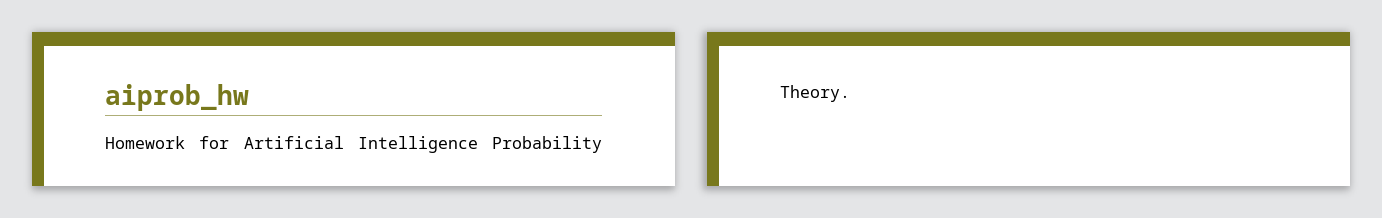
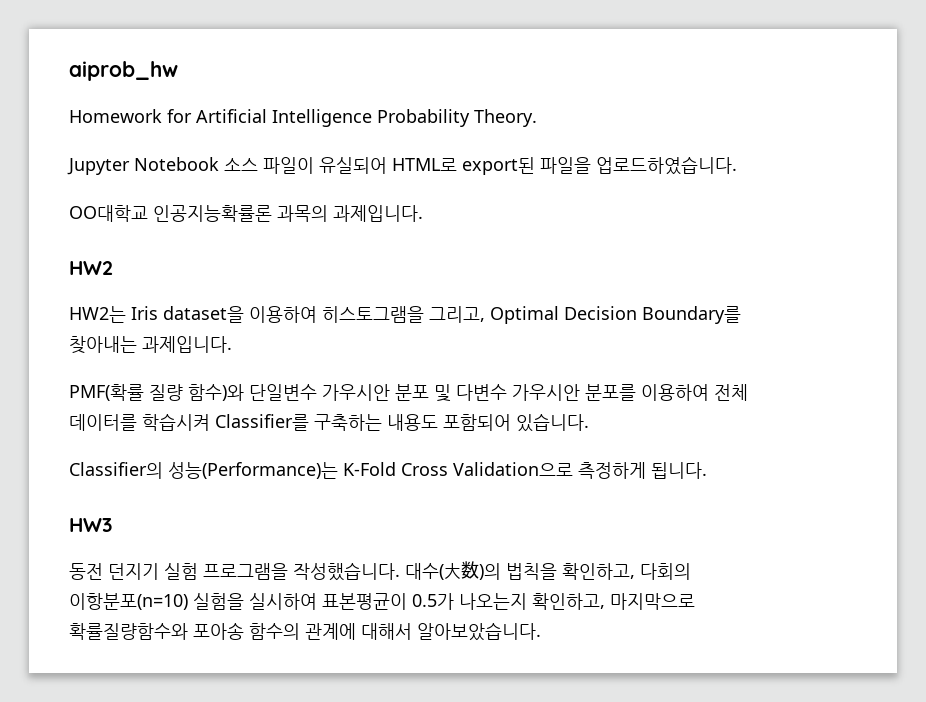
+ Jupyter Notebook 소스 파일이 유실되어 HTML로 export된 파일을 업로드하였습니다.
+ OO대학교 인공지능확률론 과목의 과제입니다.
+ HW2
+ HW2는 Iris dataset을 이용하여 히스토그램을 그리고, Optimal Decision Boundary를 찾아내는 과제입니다.
+ PMF(확률 질량 함수)와 단일변수 가우시안 분포 및 다변수 가우시안 분포를 이용하여 전체 데이터를 학습시켜 Classifier를 구축하는 내용도 포함되어 있습니다.
+ Classifier의 성능(Performance)는 K-Fold Cross Validation으로 측정하게 됩니다.
+ HW3
+ 동전 던지기 실험 프로그램을 작성했습니다. 대수(大数)의 법칙을 확인하고, 다회의 이항분포(n=10) 실험을 실시하여 표본평균이 0.5가 나오는지 확인하고, 마지막으로 확률질량함수와 포아송 함수의 관계에 대해서 알아보았습니다.

